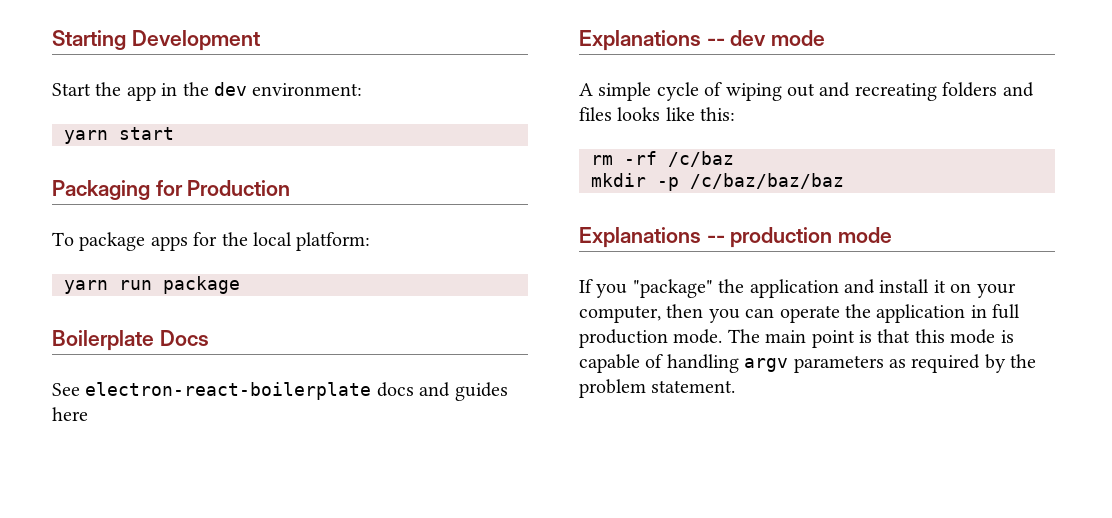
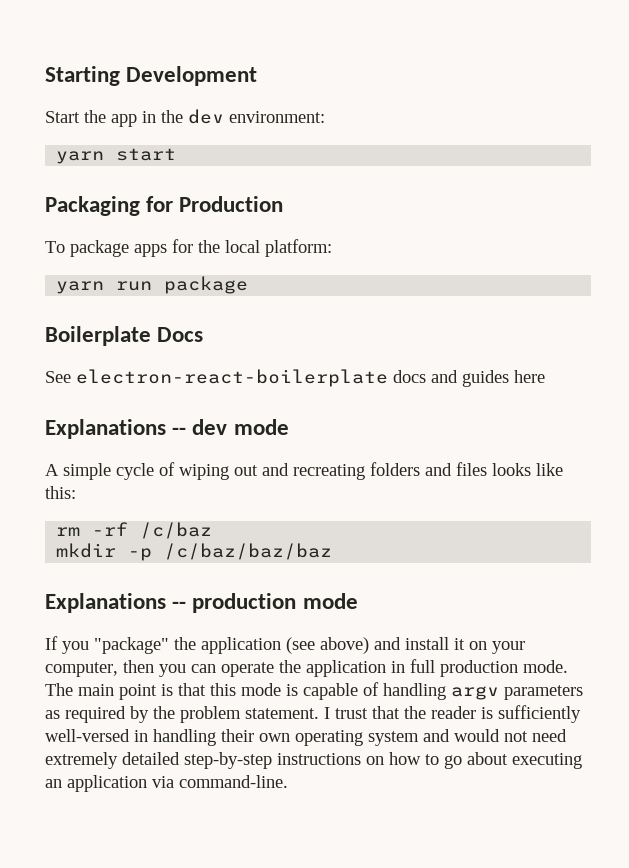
- If you "package" the application and install it on your computer, then you can operate the application in full production mode.
+ If you "package" the application (see above) and install it on your computer, then you can operate the application in full production mode.
+ I trust that the reader is sufficiently well-versed in handling their own operating system and would not need extremely detailed step-by-step instructions on how to go about executing an application via command-line.

